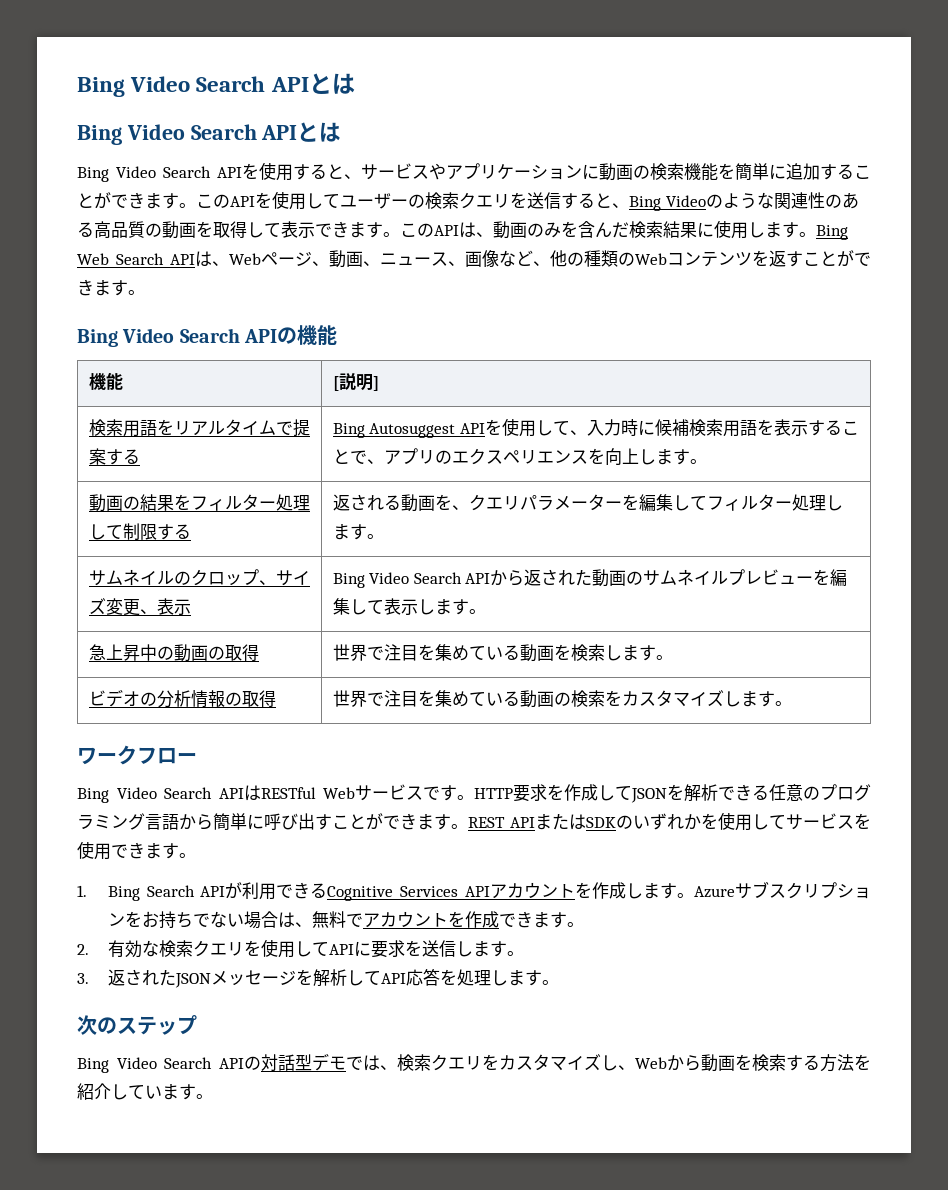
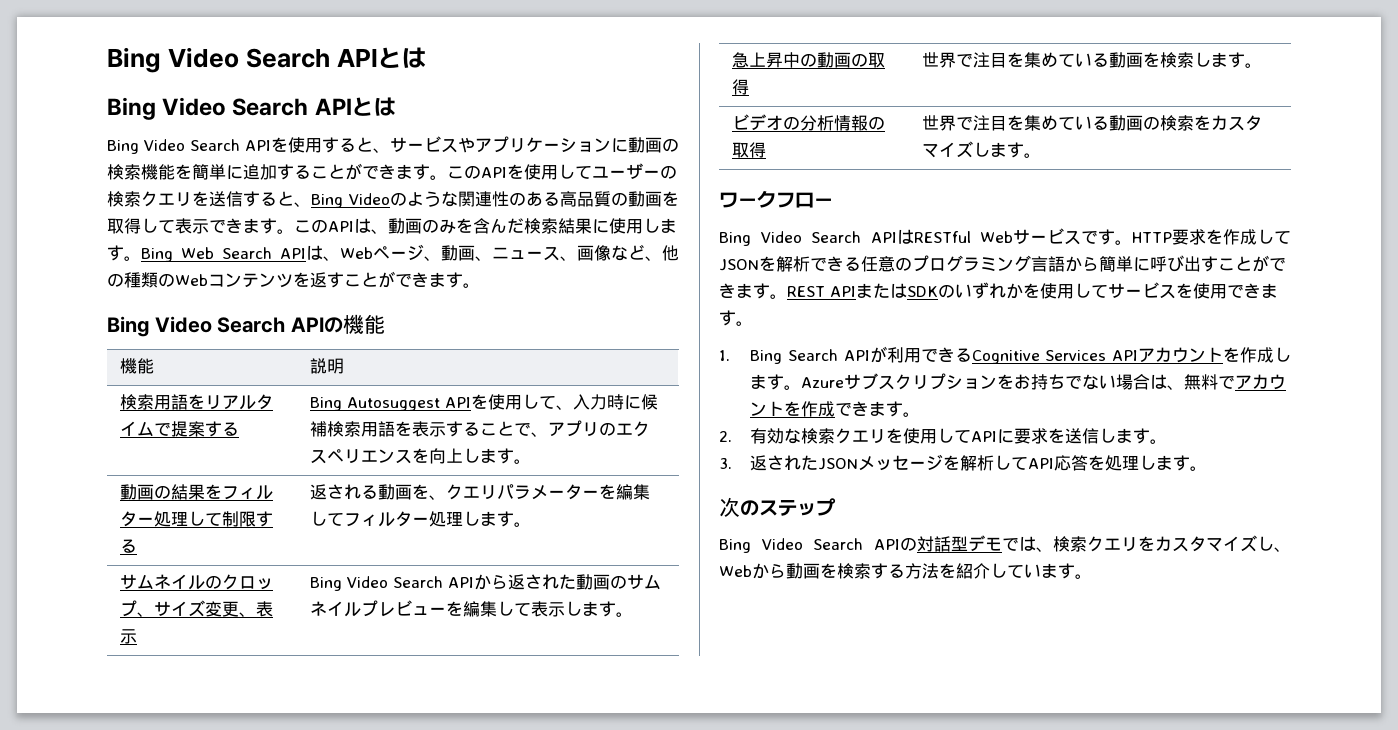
- 機能 | [説明]
+ 機能 | 説明

